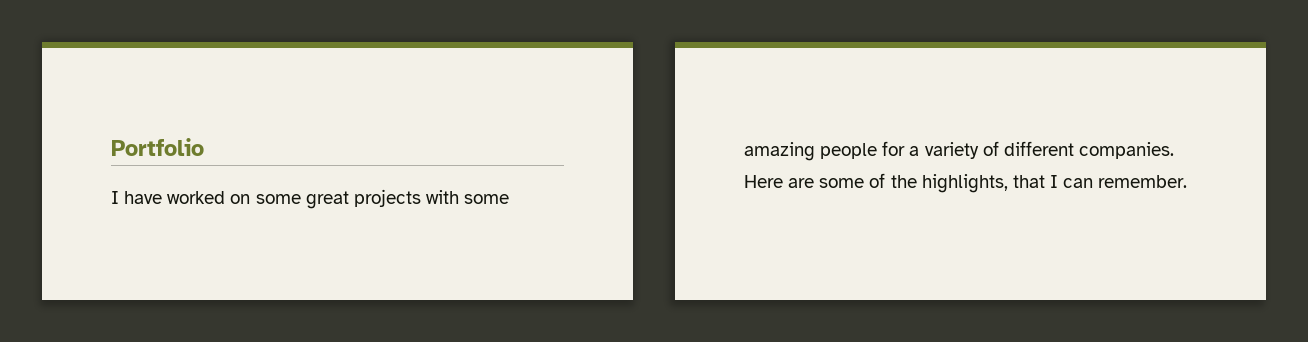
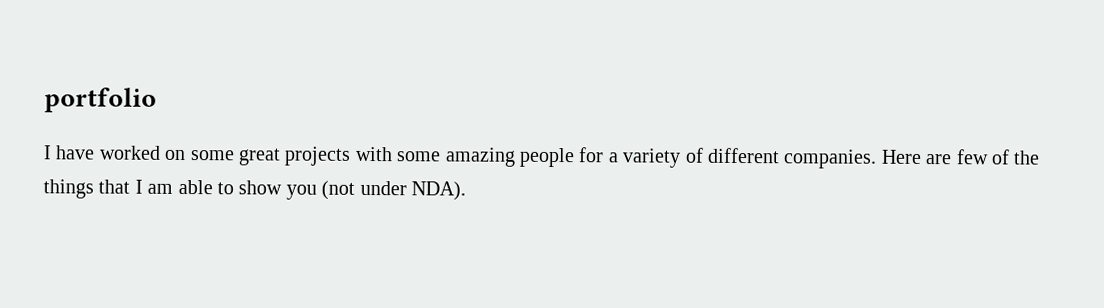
- Portfolio
+ portfolio
- Here are some of the highlights, that I can remember.
+ Here are few of the things that I am able to show you (not under NDA).

